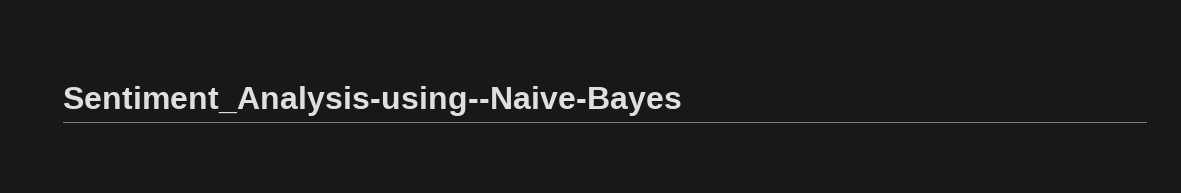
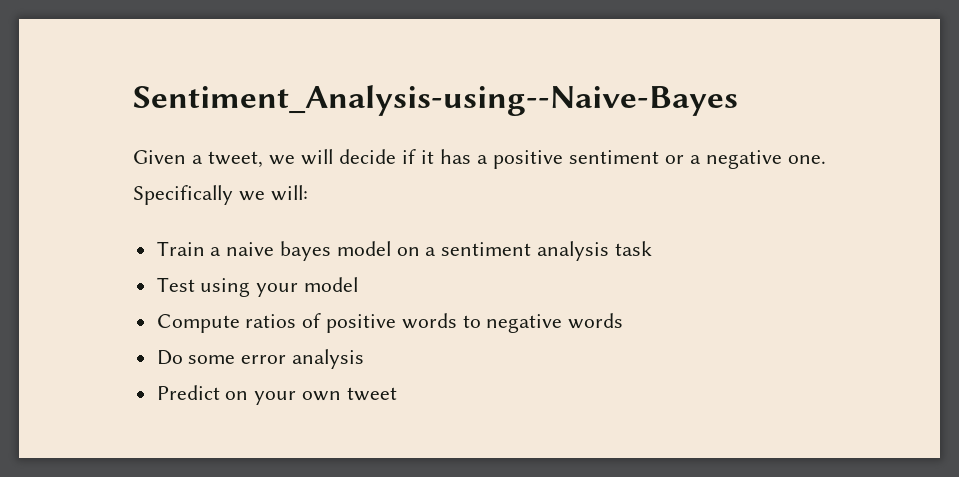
+ Given a tweet, we will decide if it has a positive sentiment or a negative one. Specifically we will:
+ Train a naive bayes model on a sentiment analysis task
+ Test using your model
+ Compute ratios of positive words to negative words
+ Do some error analysis
+ Predict on your own tweet

